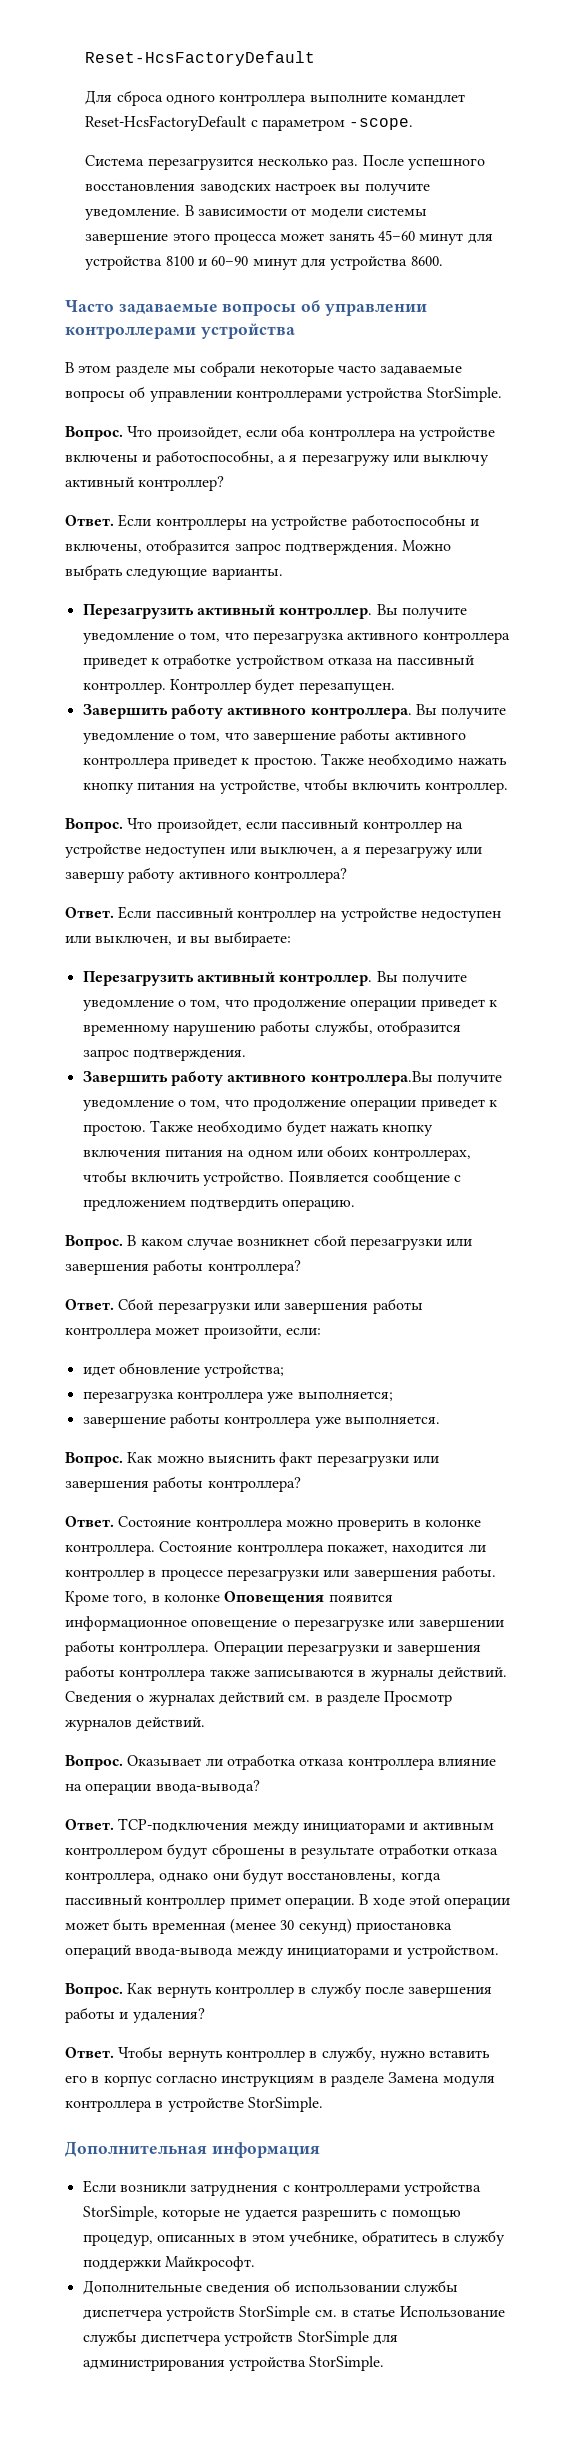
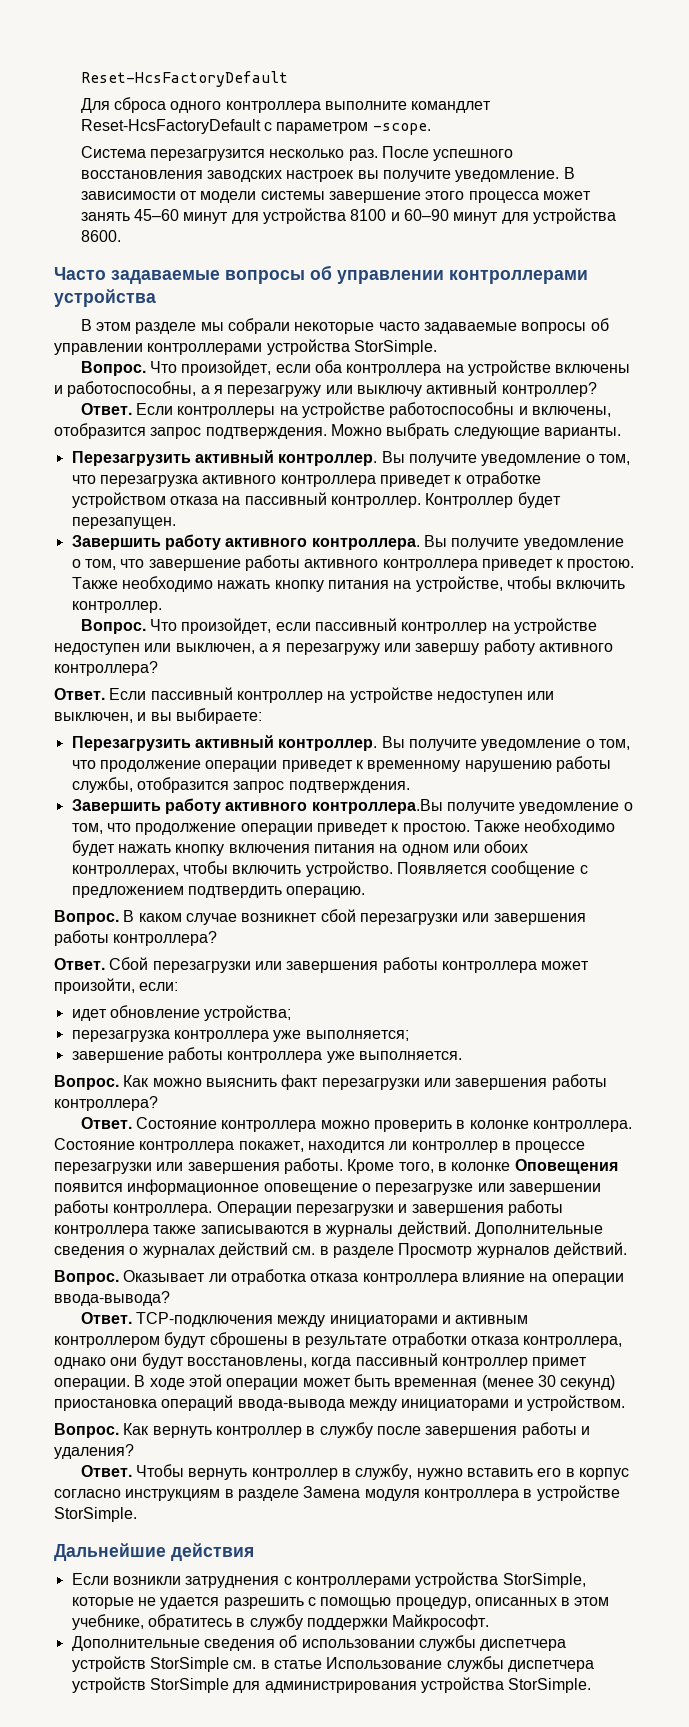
- Сведения о журналах действий см. в разделе Просмотр журналов действий.
+ Дополнительные сведения о журналах действий см. в разделе Просмотр журналов действий.
- Дополнительная информация
+ Дальнейшие действия

